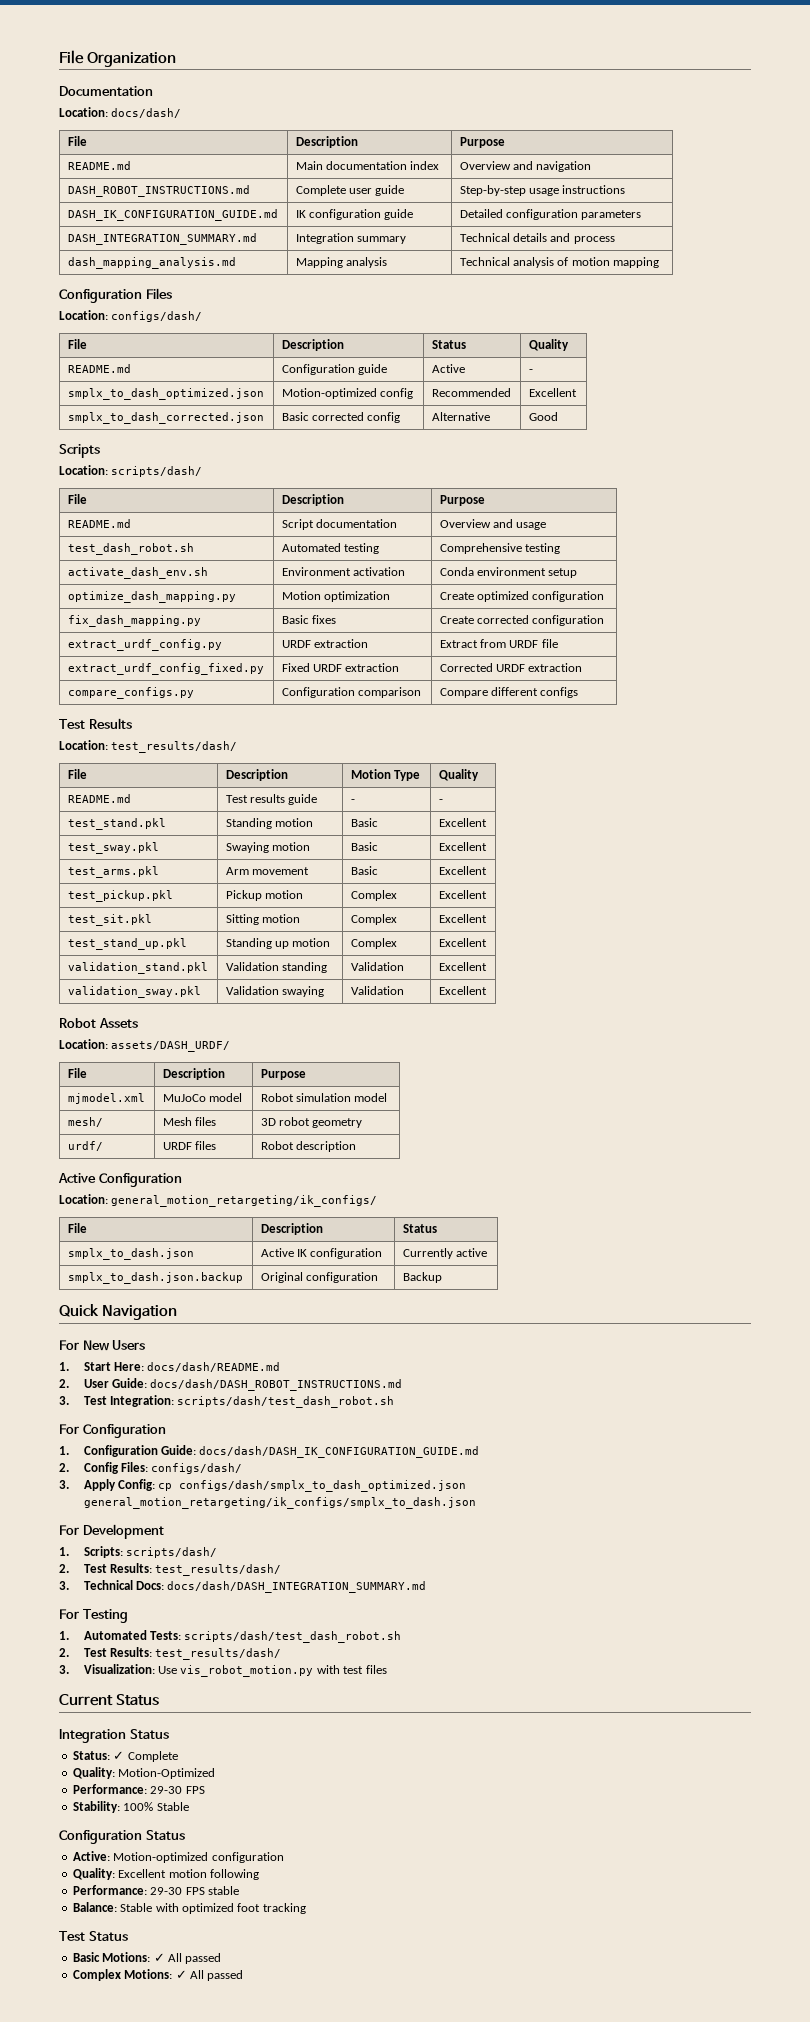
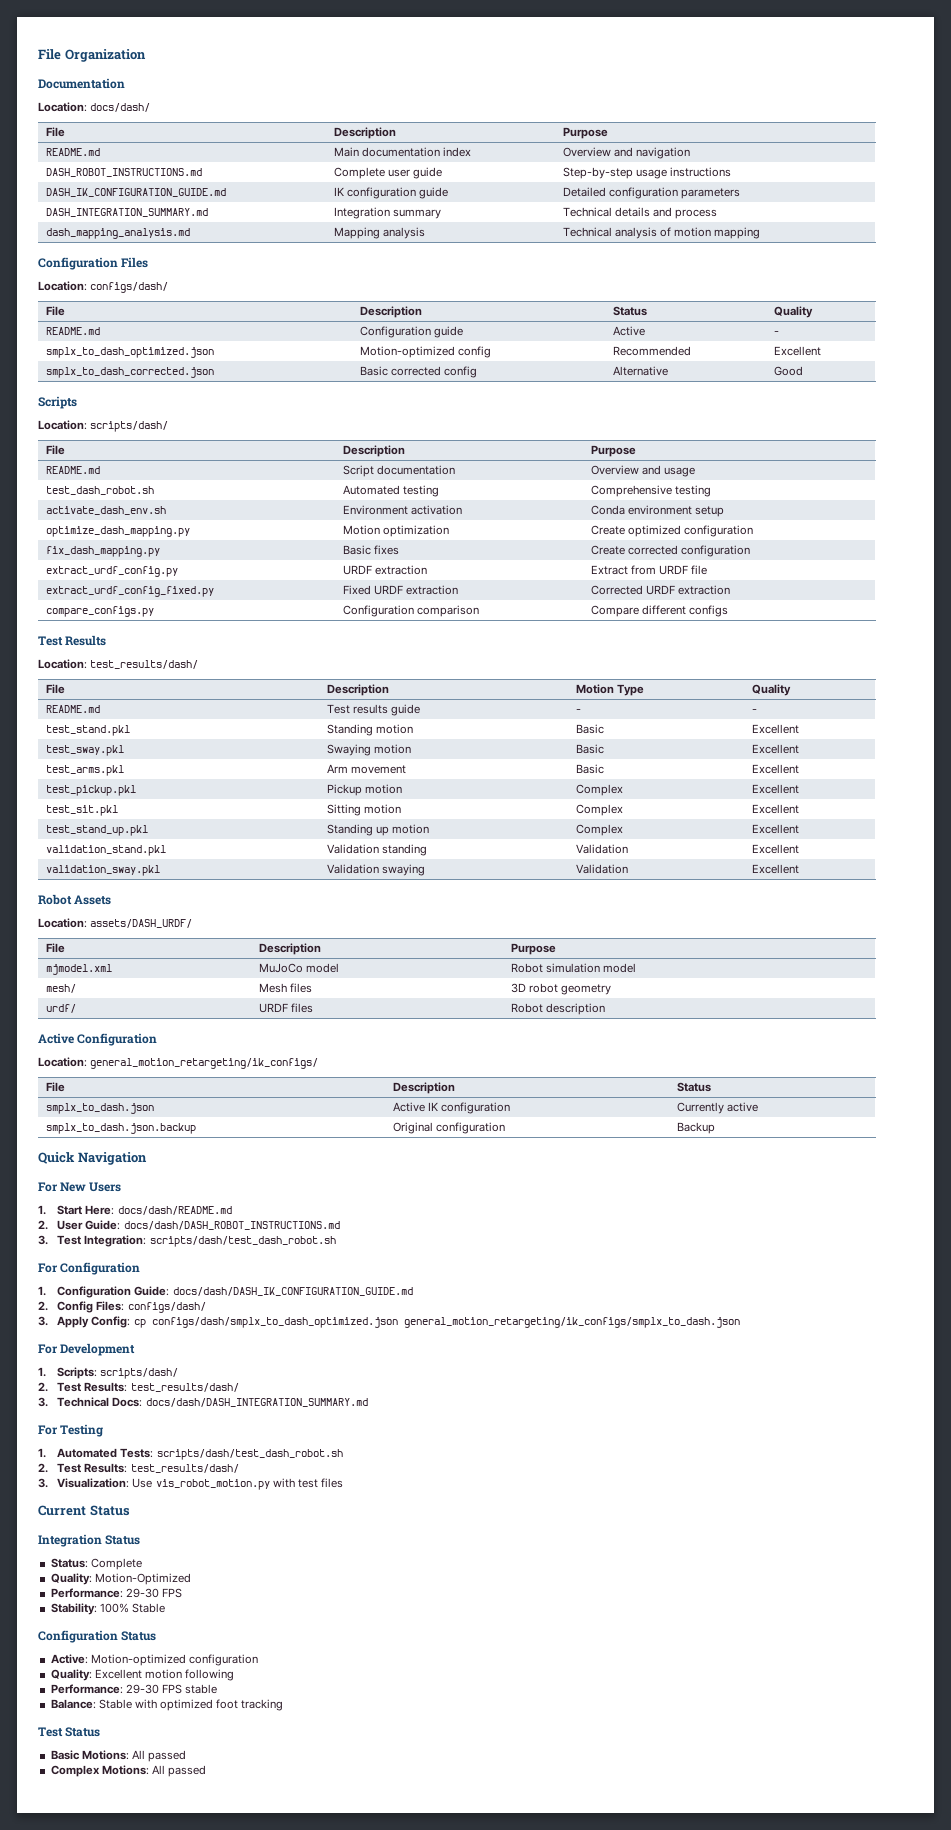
- Status: ✓ Complete
+ Status: Complete
- Basic Motions: ✓ All passed
+ Basic Motions: All passed
- Complex Motions: ✓ All passed
+ Complex Motions: All passed

